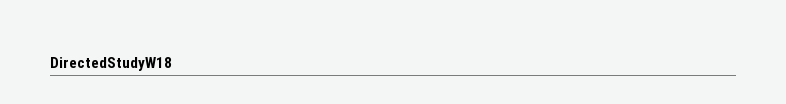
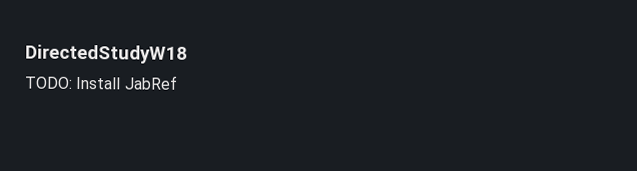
+ TODO: Install JabRef

